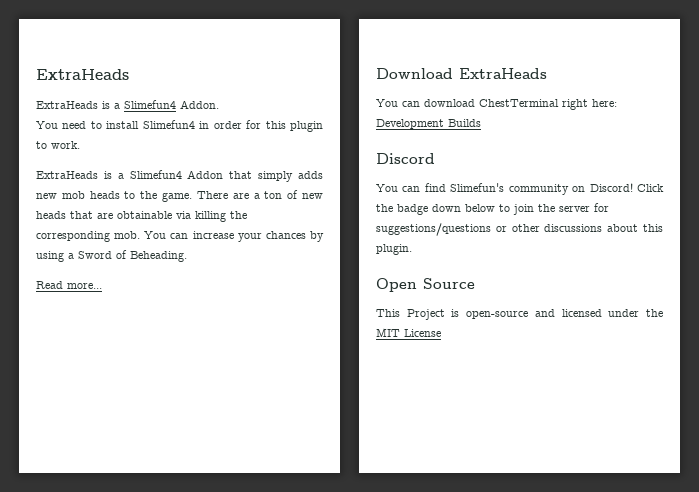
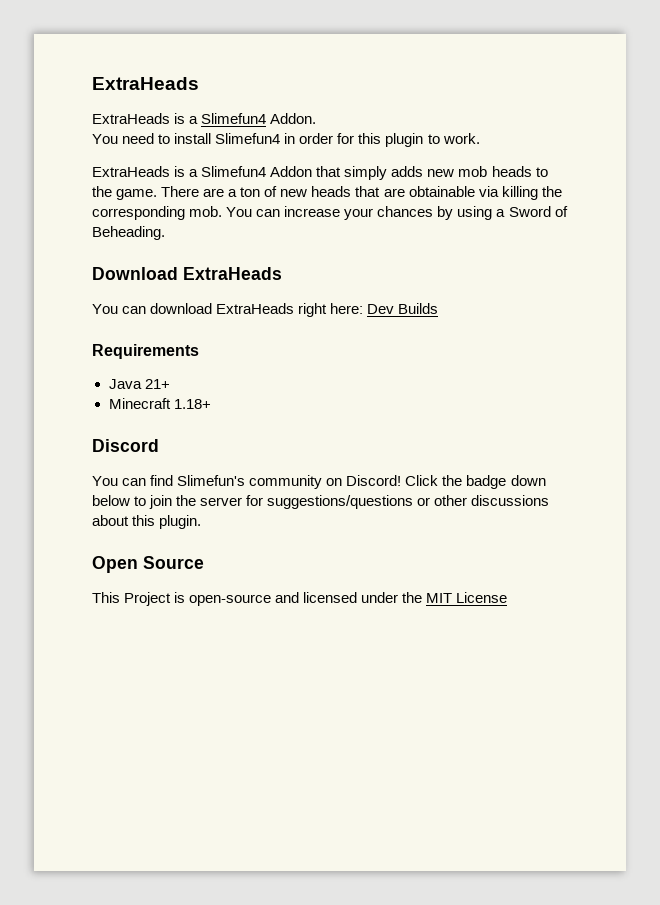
- Read more...
- You can download ChestTerminal right here: Development Builds
+ You can download ExtraHeads right here: Dev Builds
+ Requirements
+ Java 21+
+ Minecraft 1.18+

